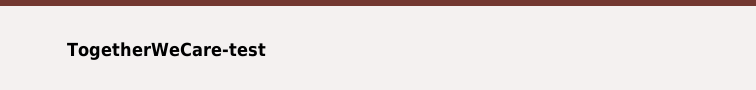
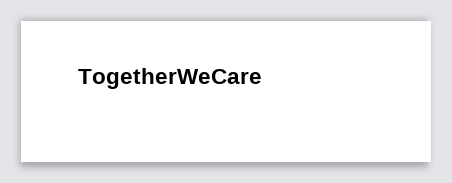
- TogetherWeCare-test
+ TogetherWeCare

